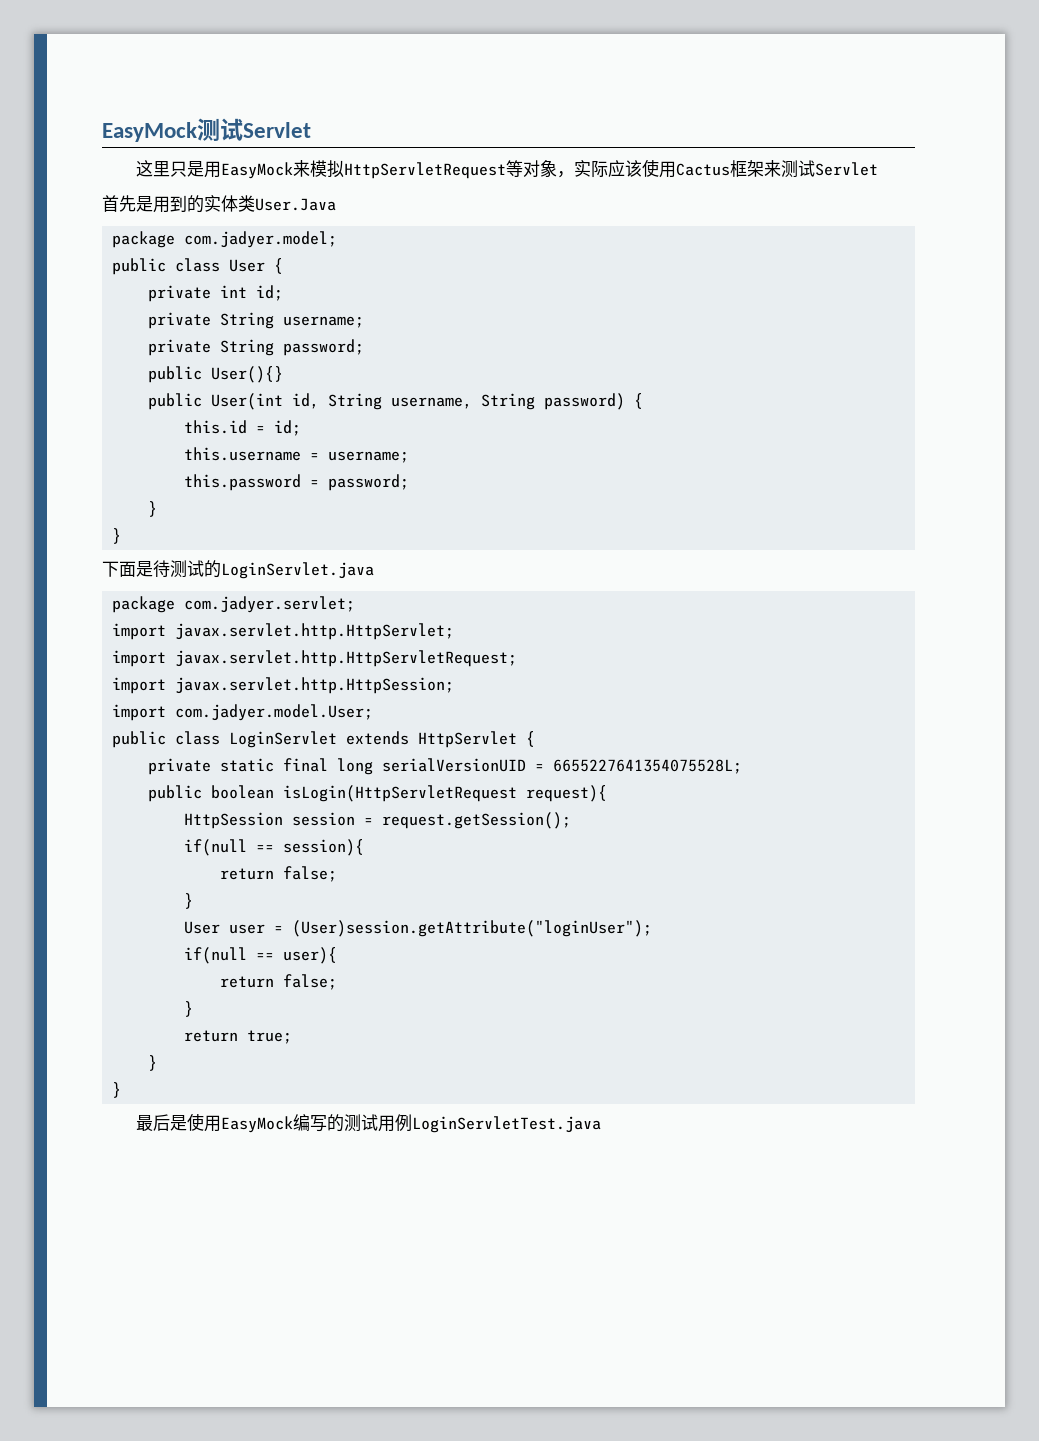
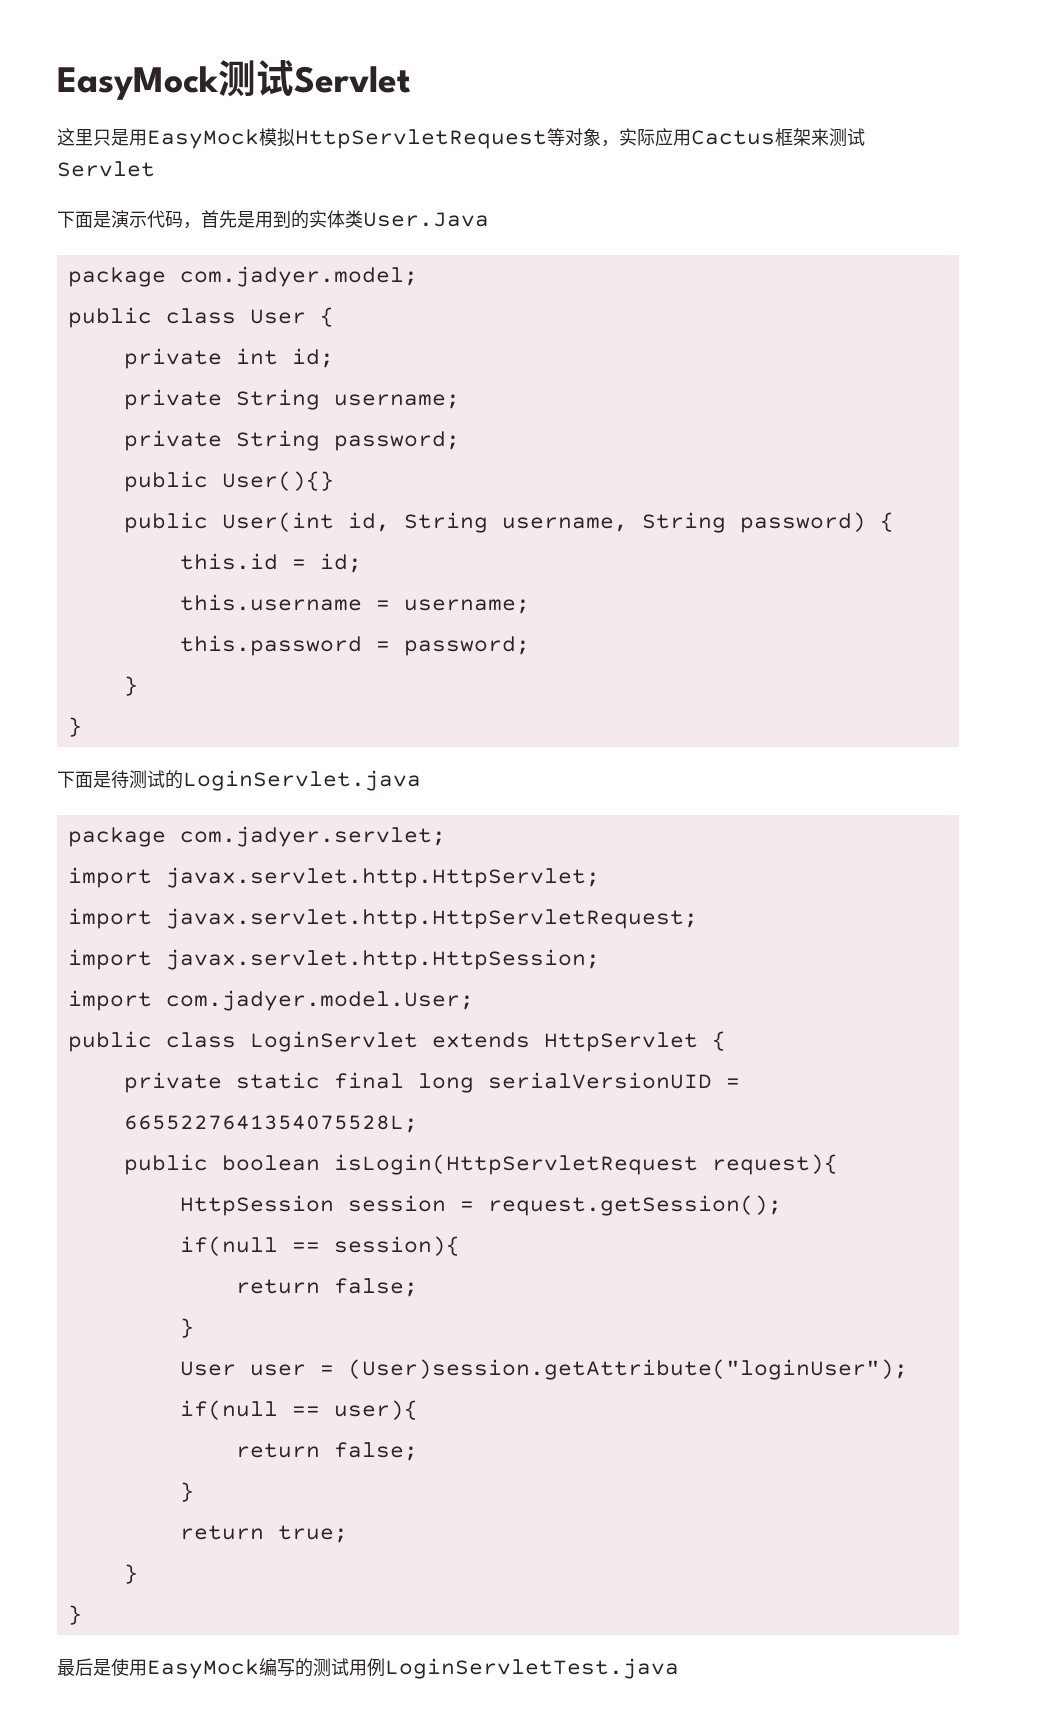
- 这里只是用EasyMock来模拟HttpServletRequest等对象，实际应该使用Cactus框架来测试Servlet
+ 这里只是用EasyMock模拟HttpServletRequest等对象，实际应用Cactus框架来测试Servlet
- 首先是用到的实体类User.Java
+ 下面是演示代码，首先是用到的实体类User.Java

